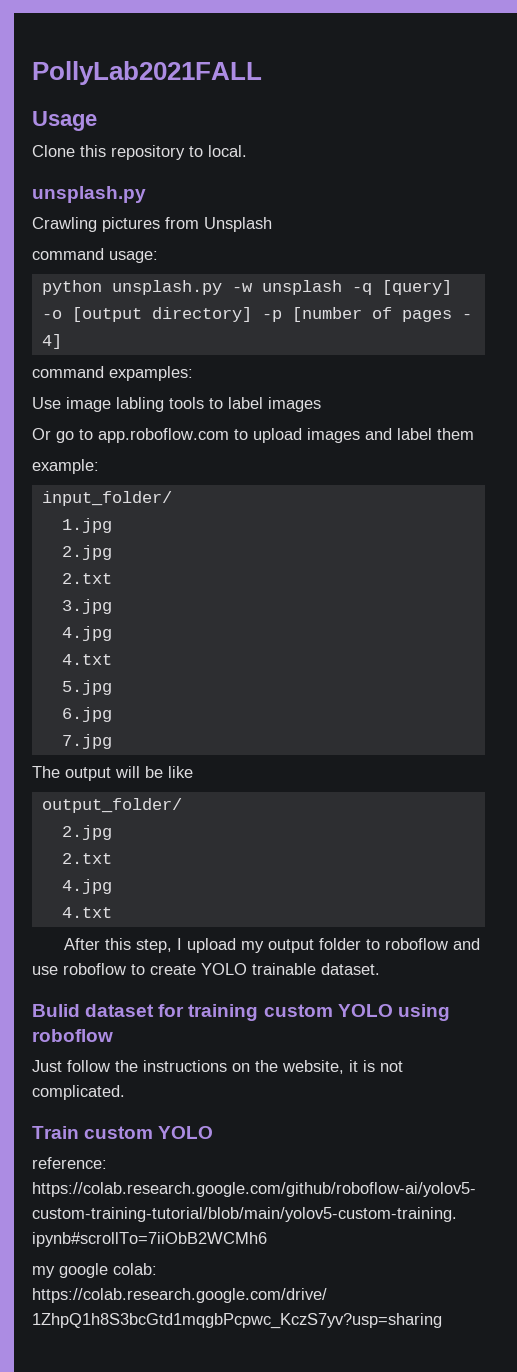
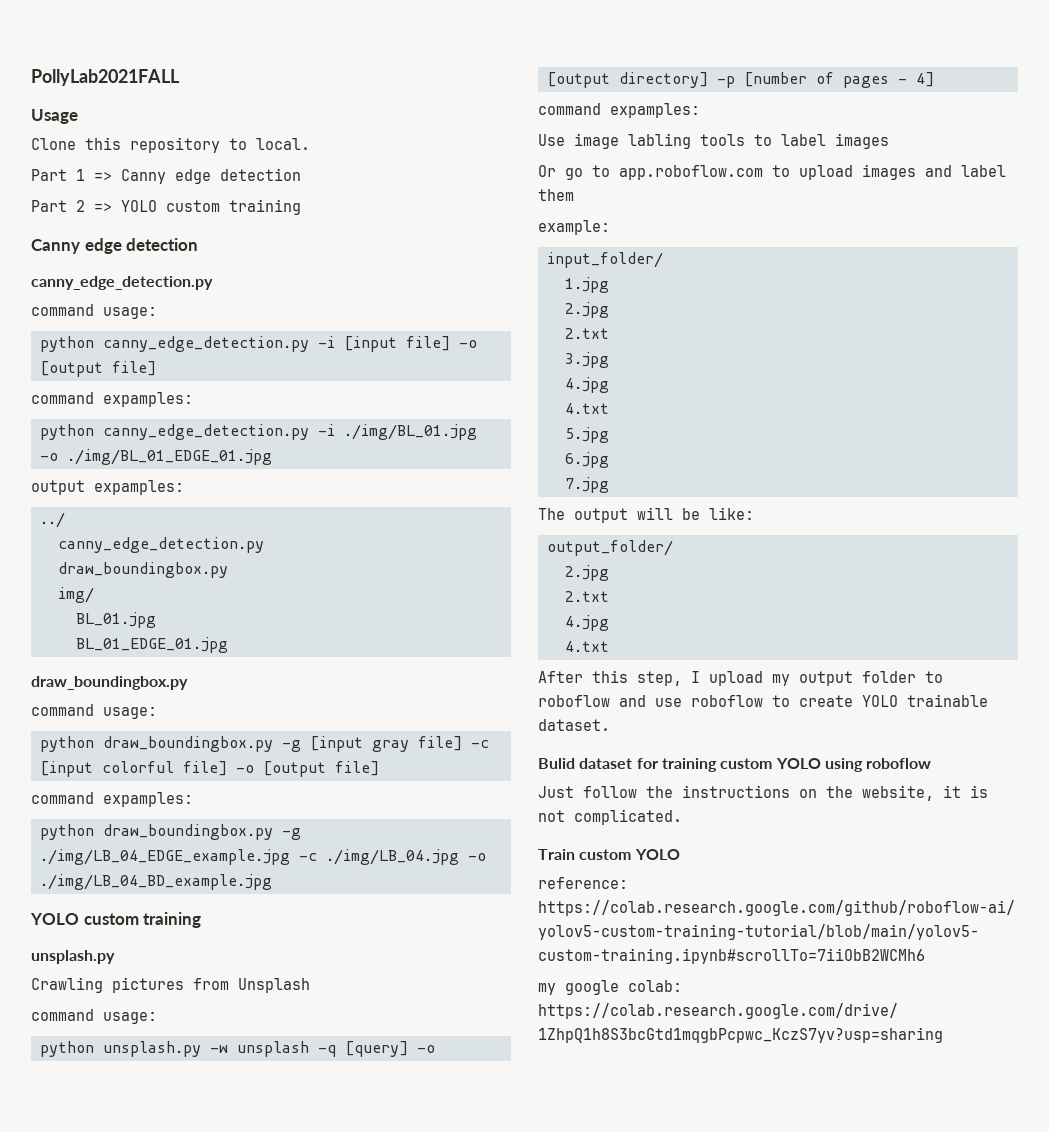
+ Part 1 => Canny edge detection
+ Part 2 => YOLO custom training
+ Canny edge detection
+ canny_edge_detection.py
+ command usage:
+ python canny_edge_detection.py -i [input file] -o [output file]
+ command expamples:
+ python canny_edge_detection.py -i ./img/BL_01.jpg -o ./img/BL_01_EDGE_01.jpg
+ output expamples:
+ ../
+ canny_edge_detection.py
+ draw_boundingbox.py
+ img/
+ BL_01.jpg
+ BL_01_EDGE_01.jpg
+ draw_boundingbox.py
+ command usage:
+ python draw_boundingbox.py -g [input gray file] -c [input colorful file] -o [output file]
+ command expamples:
+ python draw_boundingbox.py -g ./img/LB_04_EDGE_example.jpg -c ./img/LB_04.jpg -o ./img/LB_04_BD_example.jpg
+ YOLO custom training
- The output will be like
+ The output will be like:

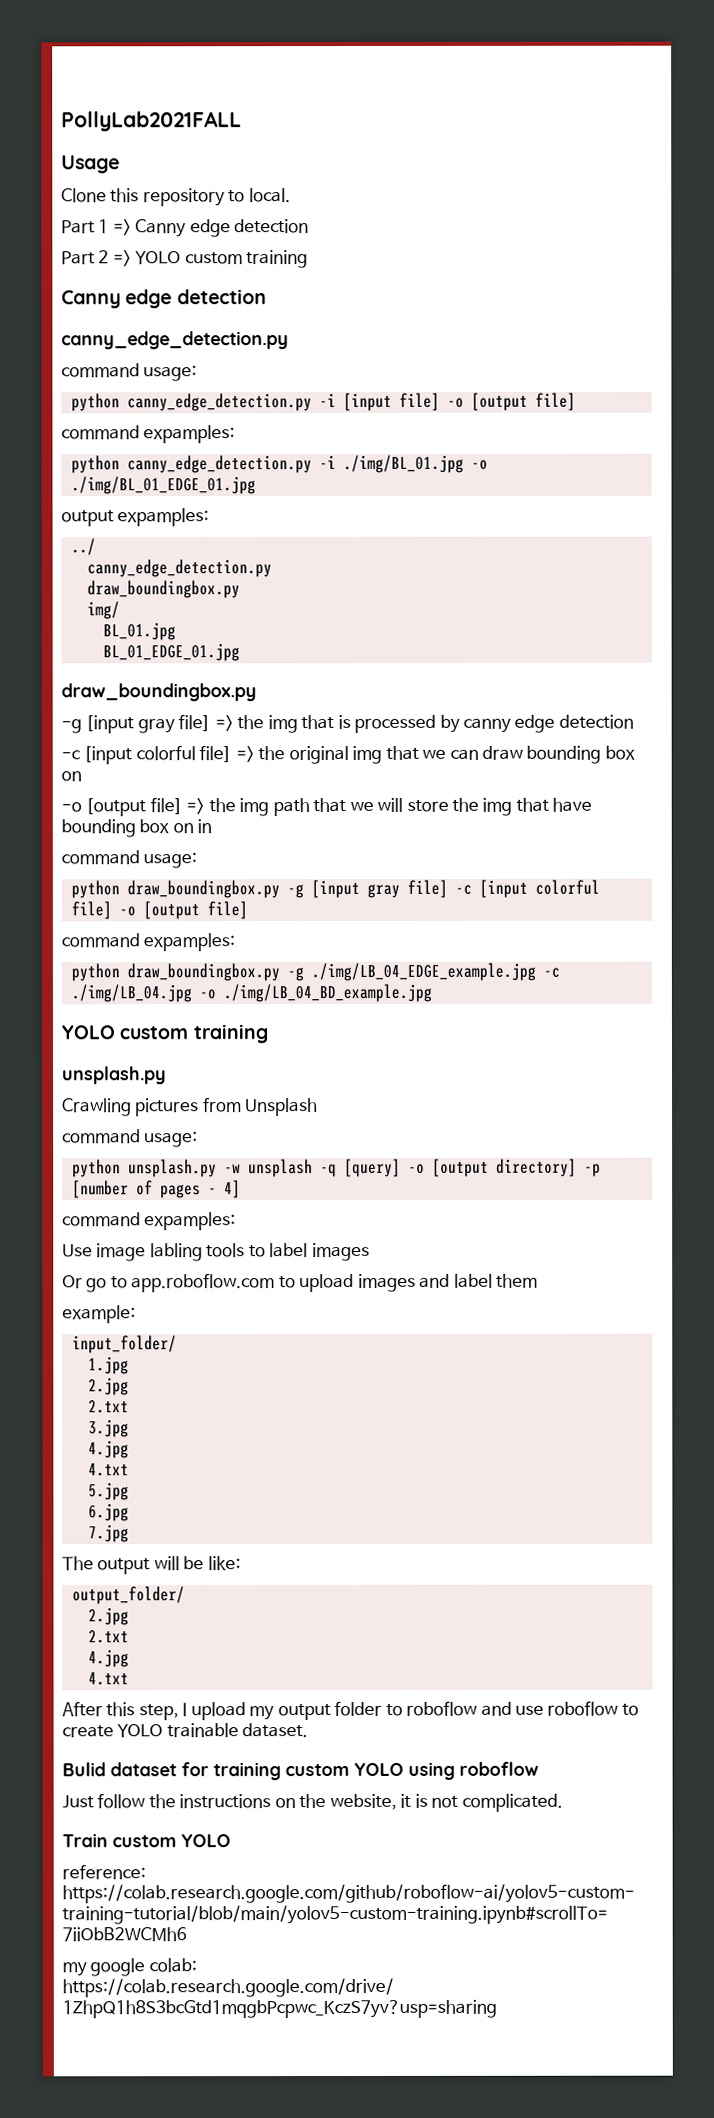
+ -g [input gray file] => the img that is processed by canny edge detection
+ -c [input colorful file] => the original img that we can draw bounding box on
+ -o [output file] => the img path that we will store the img that have bounding box on in

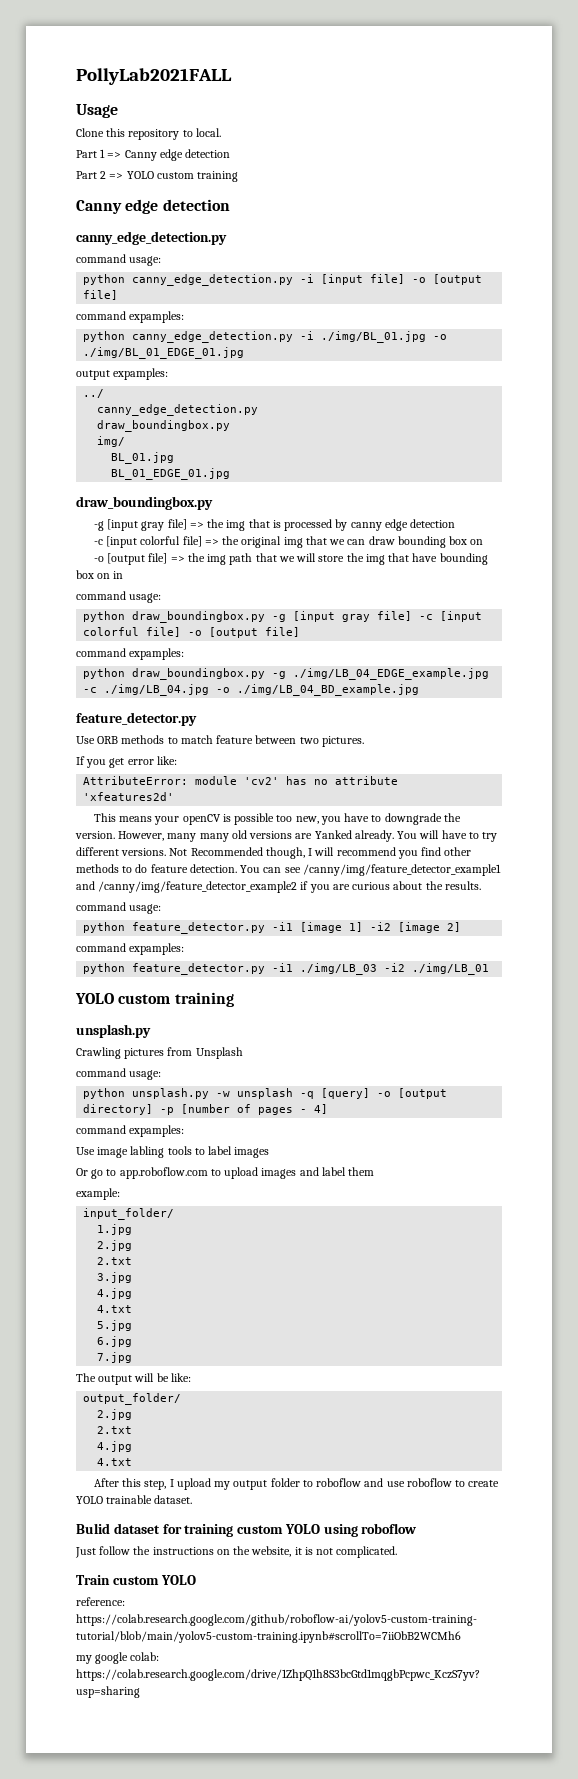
  python draw_boundingbox.py -g ./img/LB_04_EDGE_example.jpg -c ./img/LB_04.jpg -o ./img/LB_04_BD_example.jpg
+ feature_detector.py
+ Use ORB methods to match feature between two pictures.
+ If you get error like:
+ AttributeError: module 'cv2' has no attribute 'xfeatures2d'
+ This means your openCV is possible too new, you have to downgrade the version. However, many many old versions are Yanked already. You will have to try different versions. Not Recommended though, I will recommend you find other methods to do feature detection. You can see /canny/img/feature_detector_example1 and /canny/img/feature_detector_example2 if you are curious about the results.
+ command usage:
+ python feature_detector.py -i1 [image 1] -i2 [image 2]
+ command expamples:
+ python feature_detector.py -i1 ./img/LB_03 -i2 ./img/LB_01

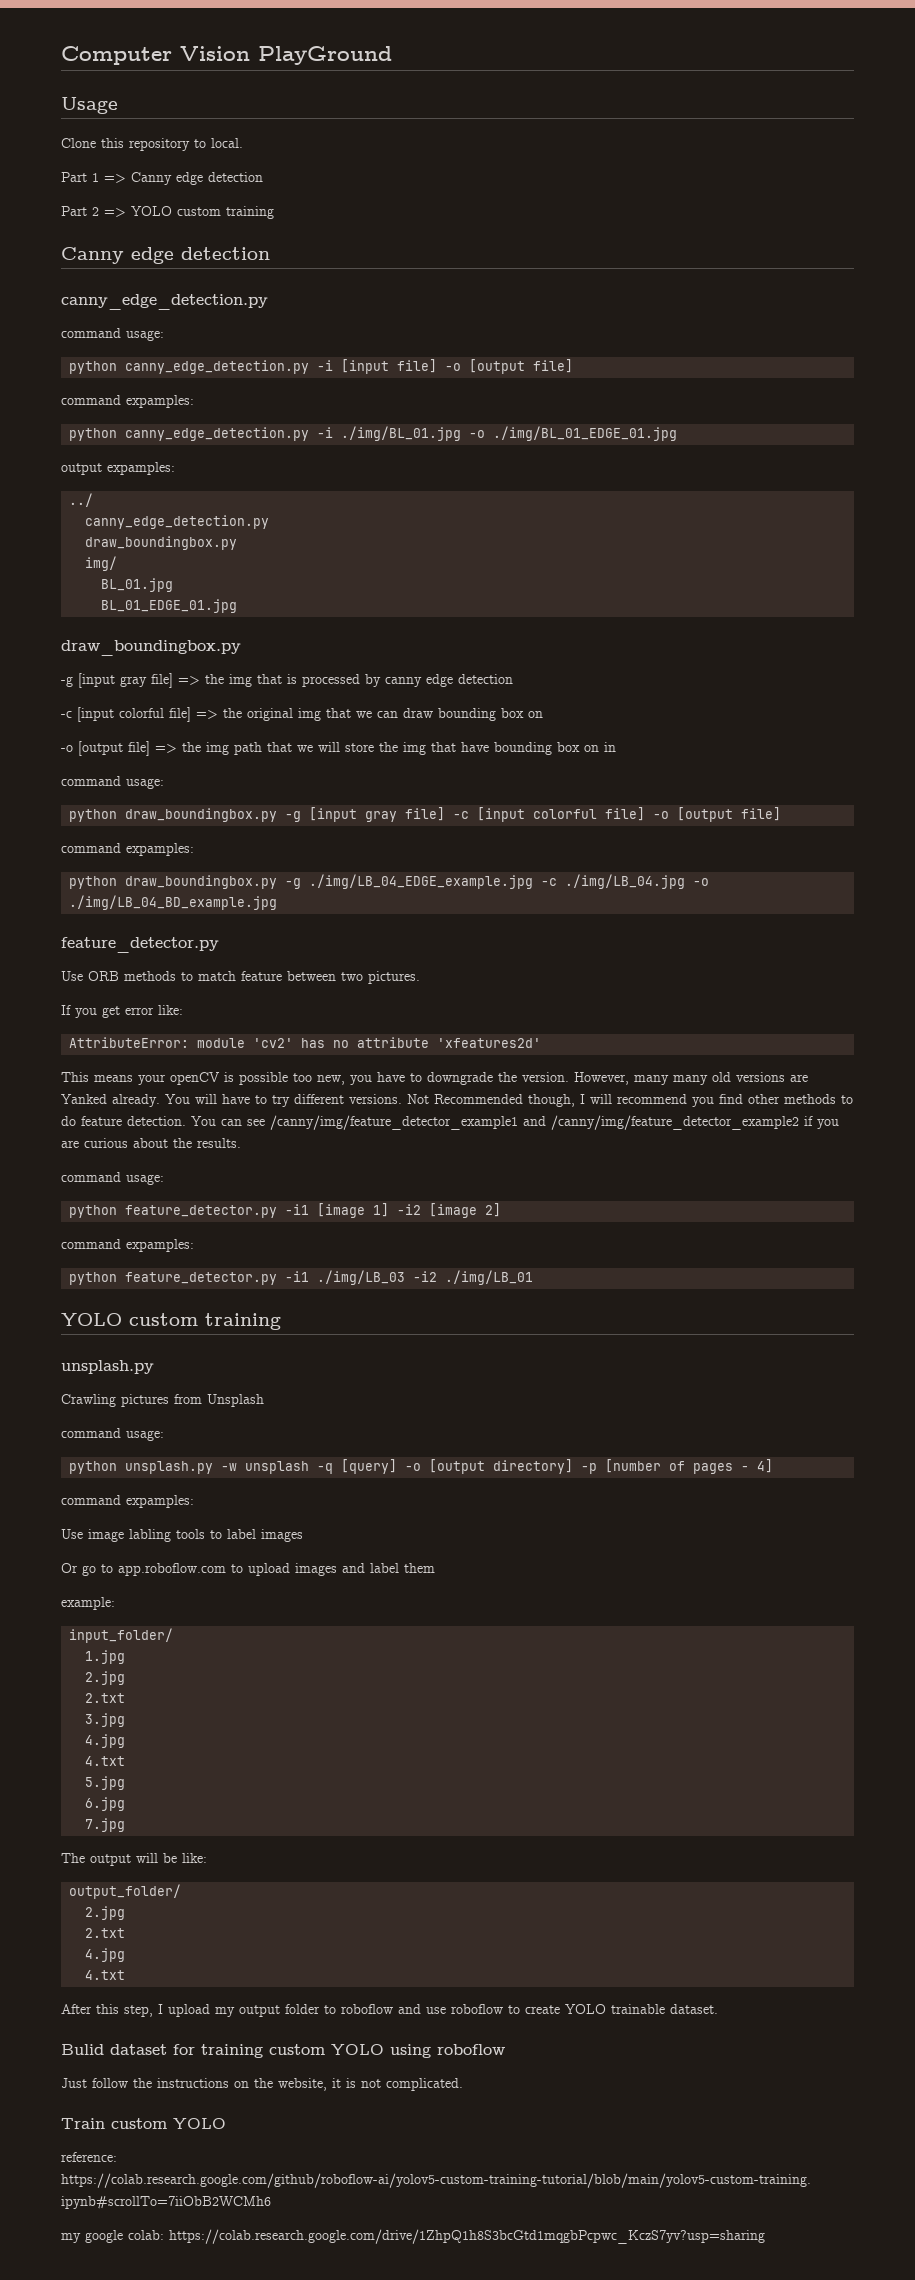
- PollyLab2021FALL
+ Computer Vision PlayGround

